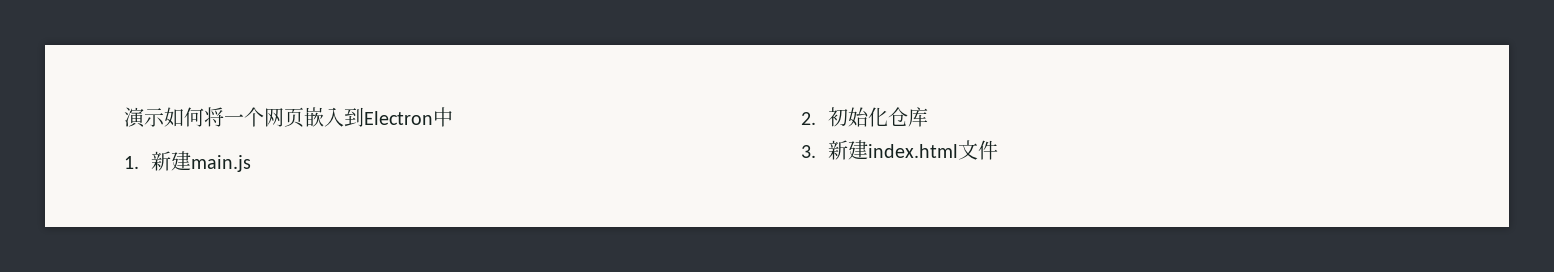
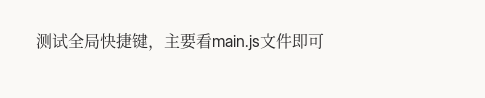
- 演示如何将一个网页嵌入到Electron中
- 1.新建main.js
- 2.初始化仓库
- 3.新建index.html文件
+ 测试全局快捷键，主要看main.js文件即可

